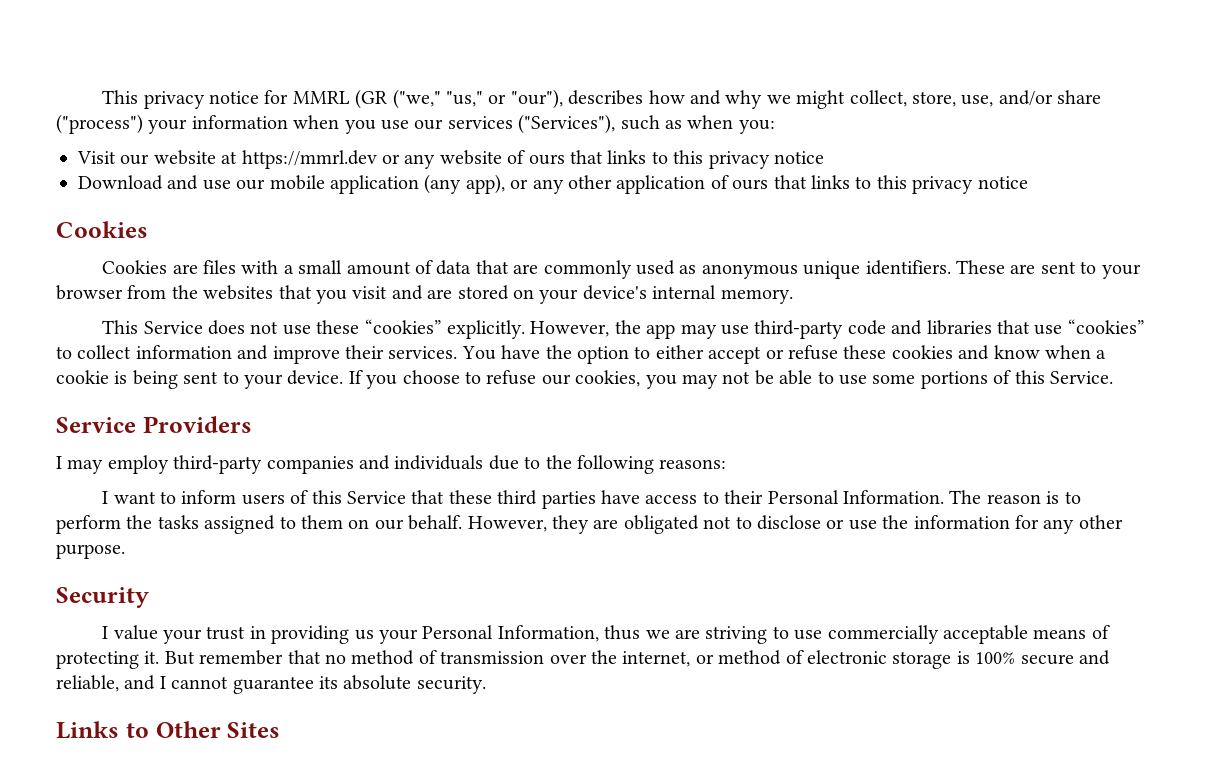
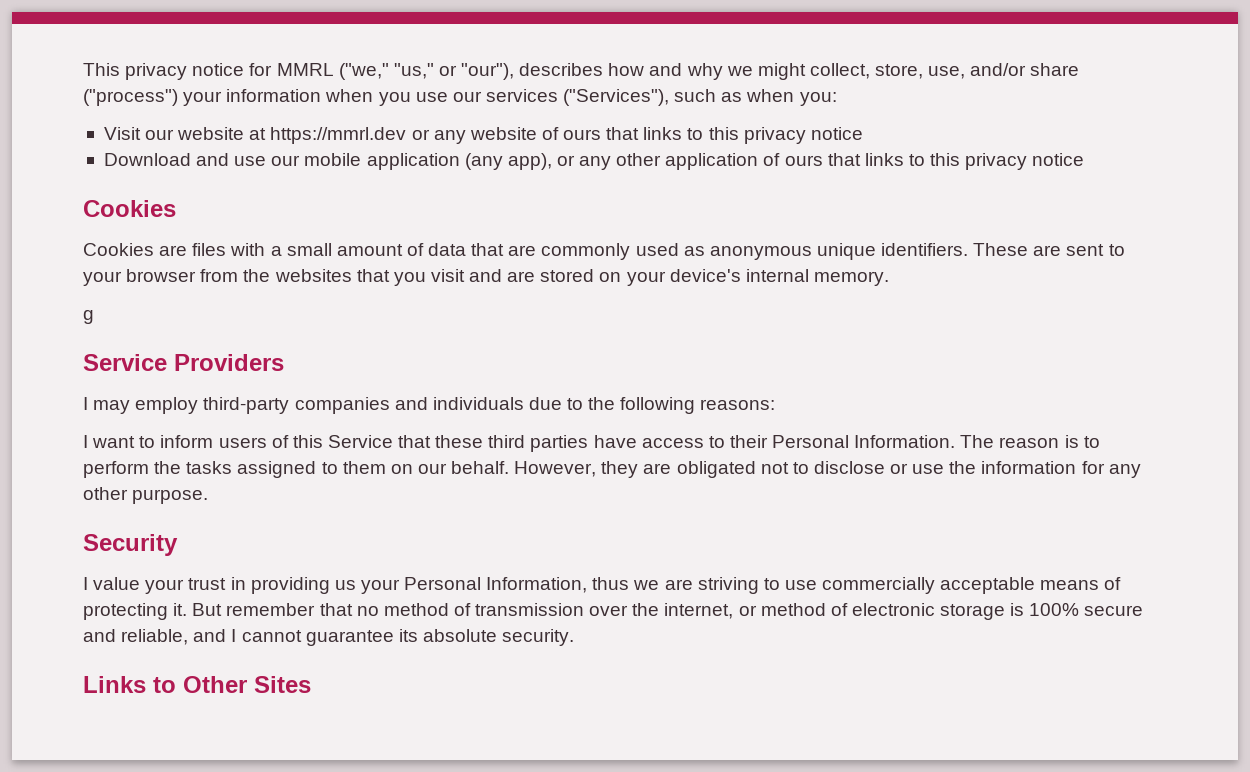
- This privacy notice for MMRL (GR ("we," "us," or "our"), describes how and why we might collect, store, use, and/or share ("process") your information when you use our services ("Services"), such as when you:
+ This privacy notice for MMRL ("we," "us," or "our"), describes how and why we might collect, store, use, and/or share ("process") your information when you use our services ("Services"), such as when you:
- This Service does not use these “cookies” explicitly. However, the app may use third-party code and libraries that use “cookies” to collect information and improve their services. You have the option to either accept or refuse these cookies and know when a cookie is being sent to your device. If you choose to refuse our cookies, you may not be able to use some portions of this Service.
+ g

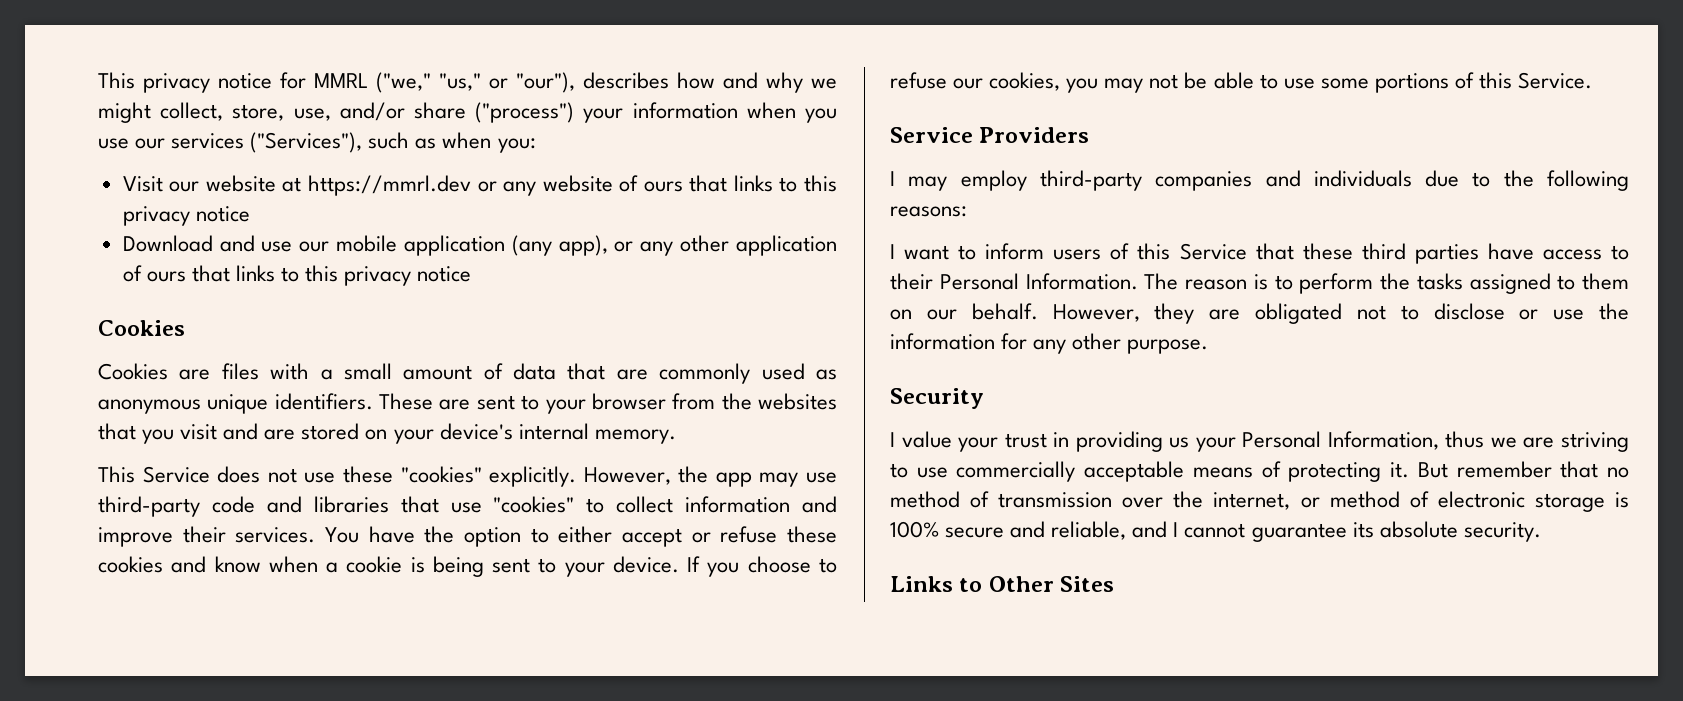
- g
+ This Service does not use these "cookies" explicitly. However, the app may use third-party code and libraries that use "cookies" to collect information and improve their services. You have the option to either accept or refuse these cookies and know when a cookie is being sent to your device. If you choose to refuse our cookies, you may not be able to use some portions of this Service.

